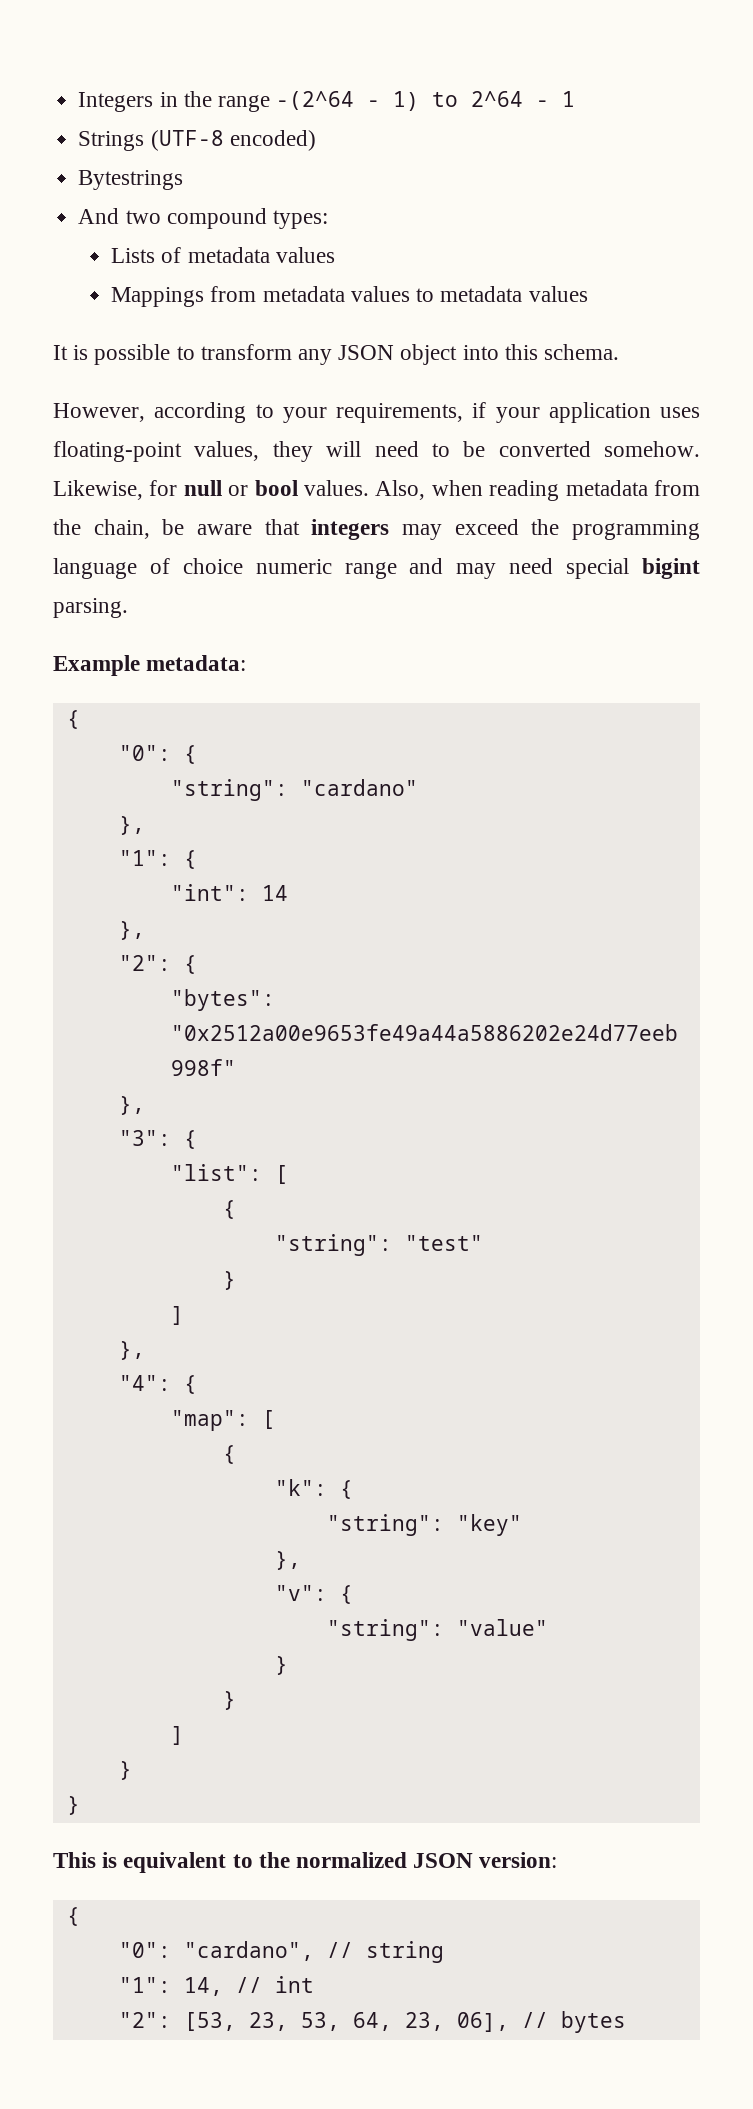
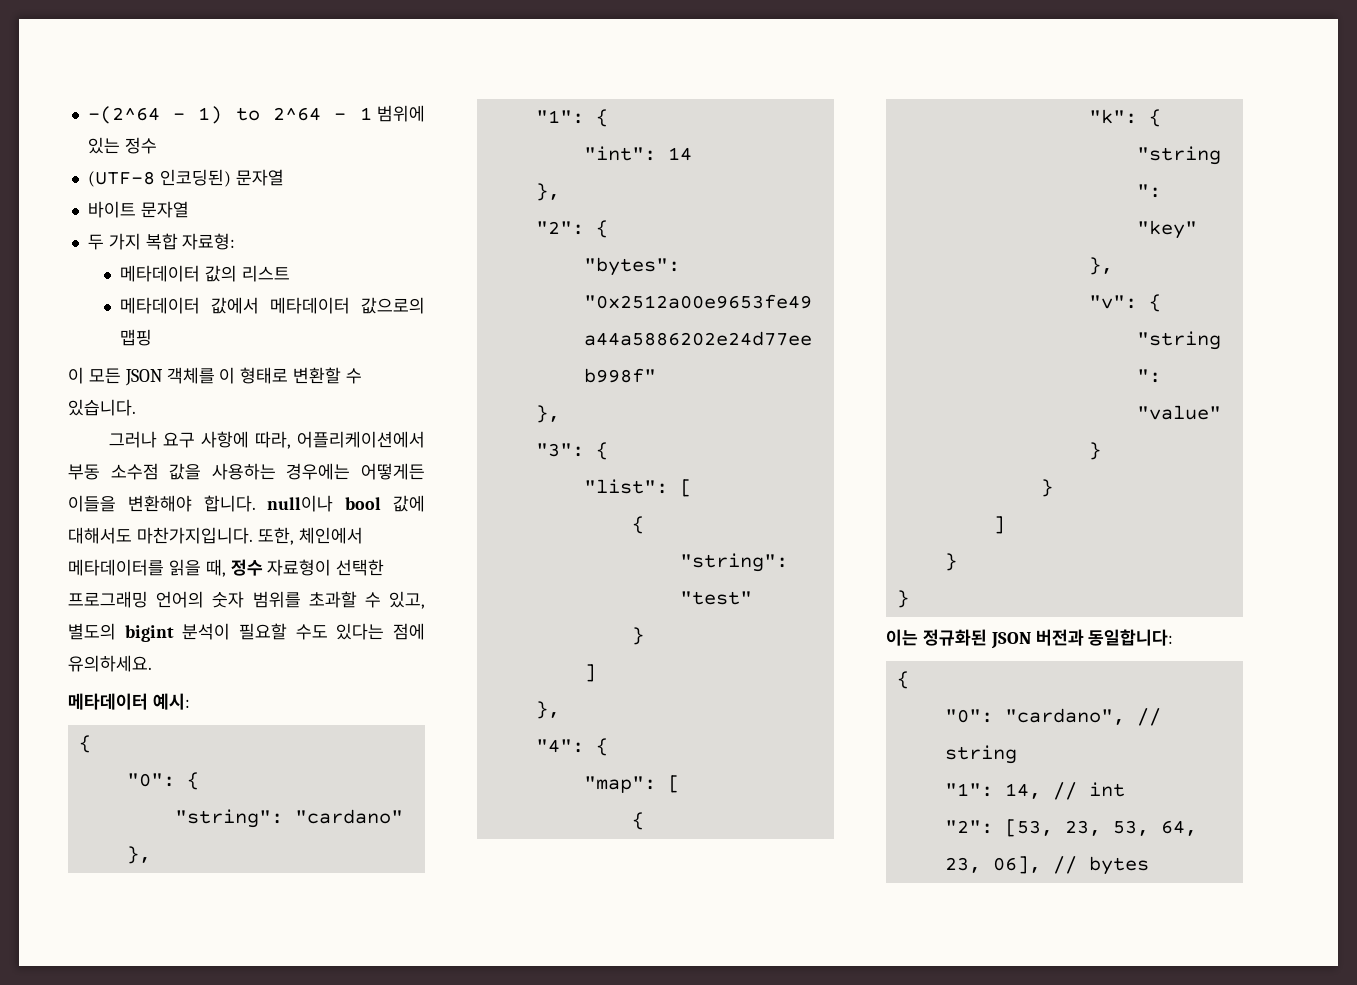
- Integers in the range -(2^64 - 1) to 2^64 - 1
- Strings (UTF-8 encoded)
- Bytestrings
- And two compound types:
- Lists of metadata values
- Mappings from metadata values to metadata values
- It is possible to transform any JSON object into this schema.
- However, according to your requirements, if your application uses floating-point values, they will need to be converted somehow. Likewise, for null or bool values. Also, when reading metadata from the chain, be aware that integers may exceed the programming language of choice numeric range and may need special bigint parsing.
- Example metadata:
+ -(2^64 - 1) to 2^64 - 1 범위에 있는 정수
+ (UTF-8 인코딩된) 문자열
+ 바이트 문자열
+ 두 가지 복합 자료형:
+ 메타데이터 값의 리스트
+ 메타데이터 값에서 메타데이터 값으로의 맵핑
+ 이 모든 JSON 객체를 이 형태로 변환할 수 있습니다.
+ 그러나 요구 사항에 따라, 어플리케이션에서 부동 소수점 값을 사용하는 경우에는 어떻게든 이들을 변환해야 합니다. null이나 bool 값에 대해서도 마찬가지입니다. 또한, 체인에서 메타데이터를 읽을 때, 정수 자료형이 선택한 프로그래밍 언어의 숫자 범위를 초과할 수 있고, 별도의 bigint 분석이 필요할 수도 있다는 점에 유의하세요.
+ 메타데이터 예시:
- This is equivalent to the normalized JSON version:
+ 이는 정규화된 JSON 버전과 동일합니다:

